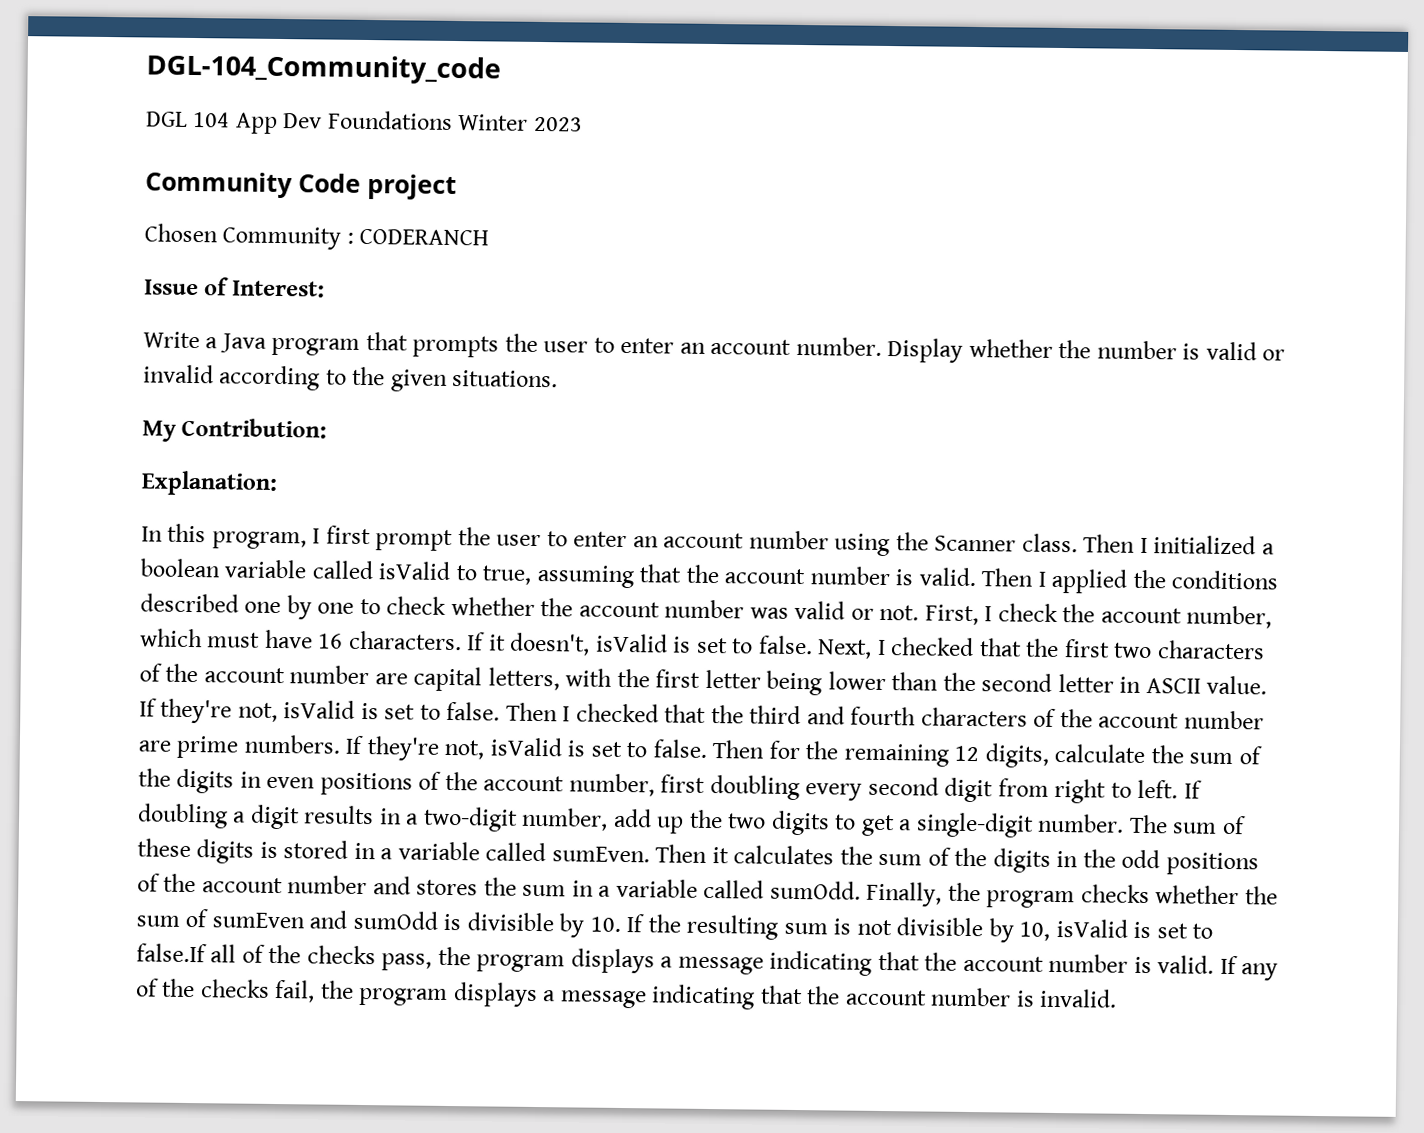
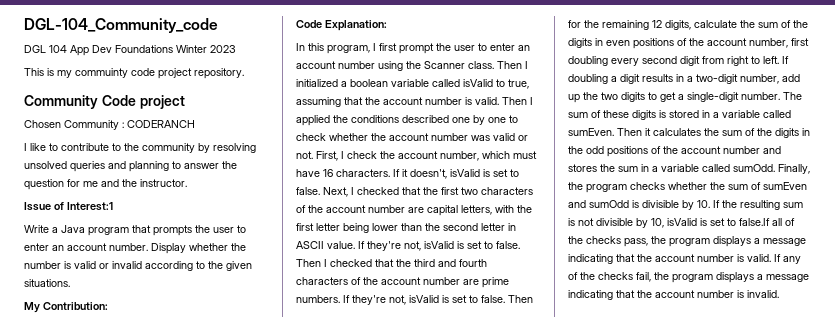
+ This is my commuinty code project repository.
+ I like to contribute to the community by resolving unsolved queries and planning to answer the question for me and the instructor.
- Issue of Interest:
+ Issue of Interest:1
- Explanation:
+ Code Explanation:

